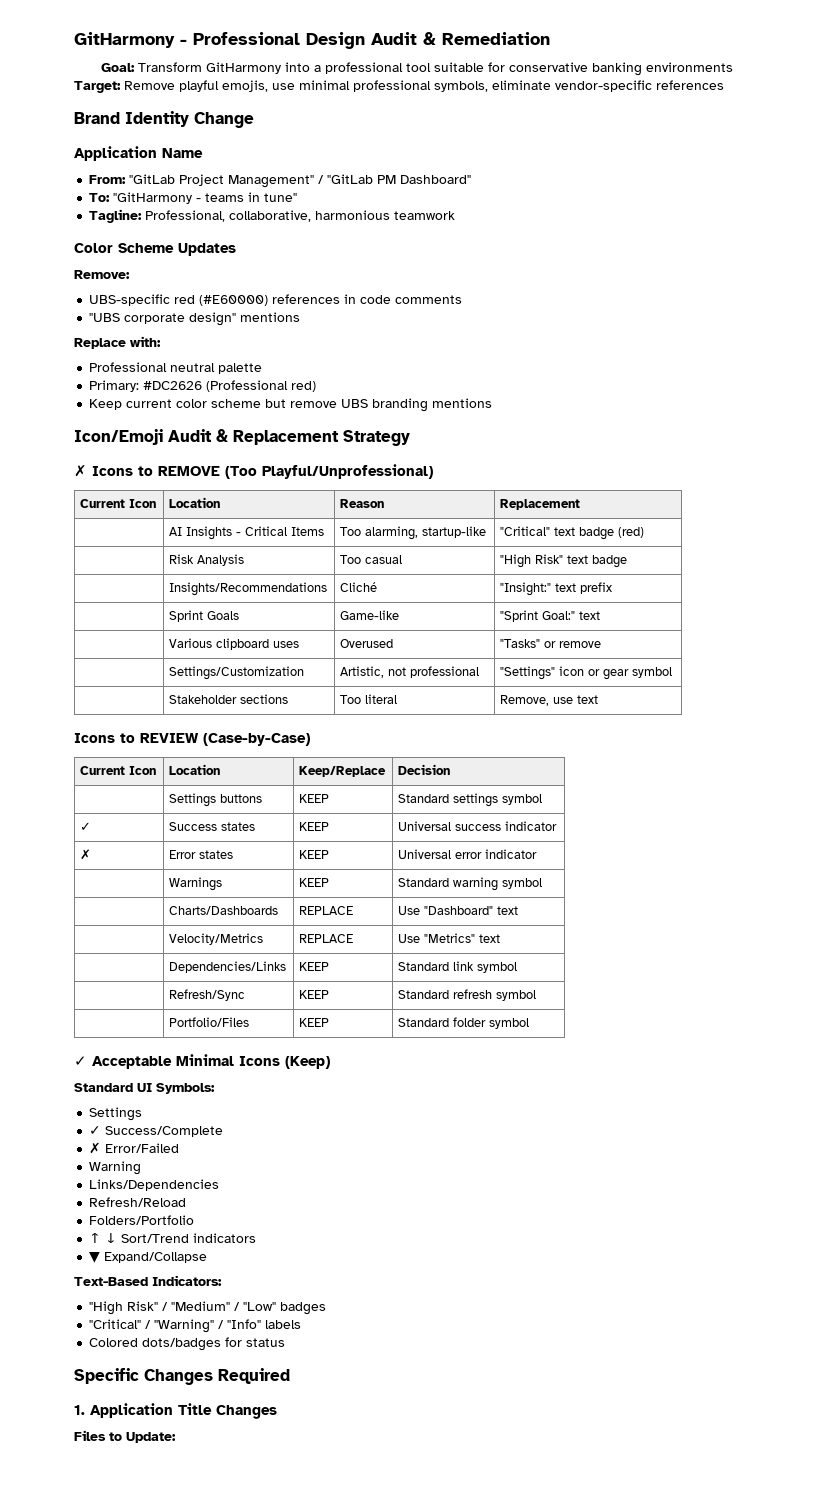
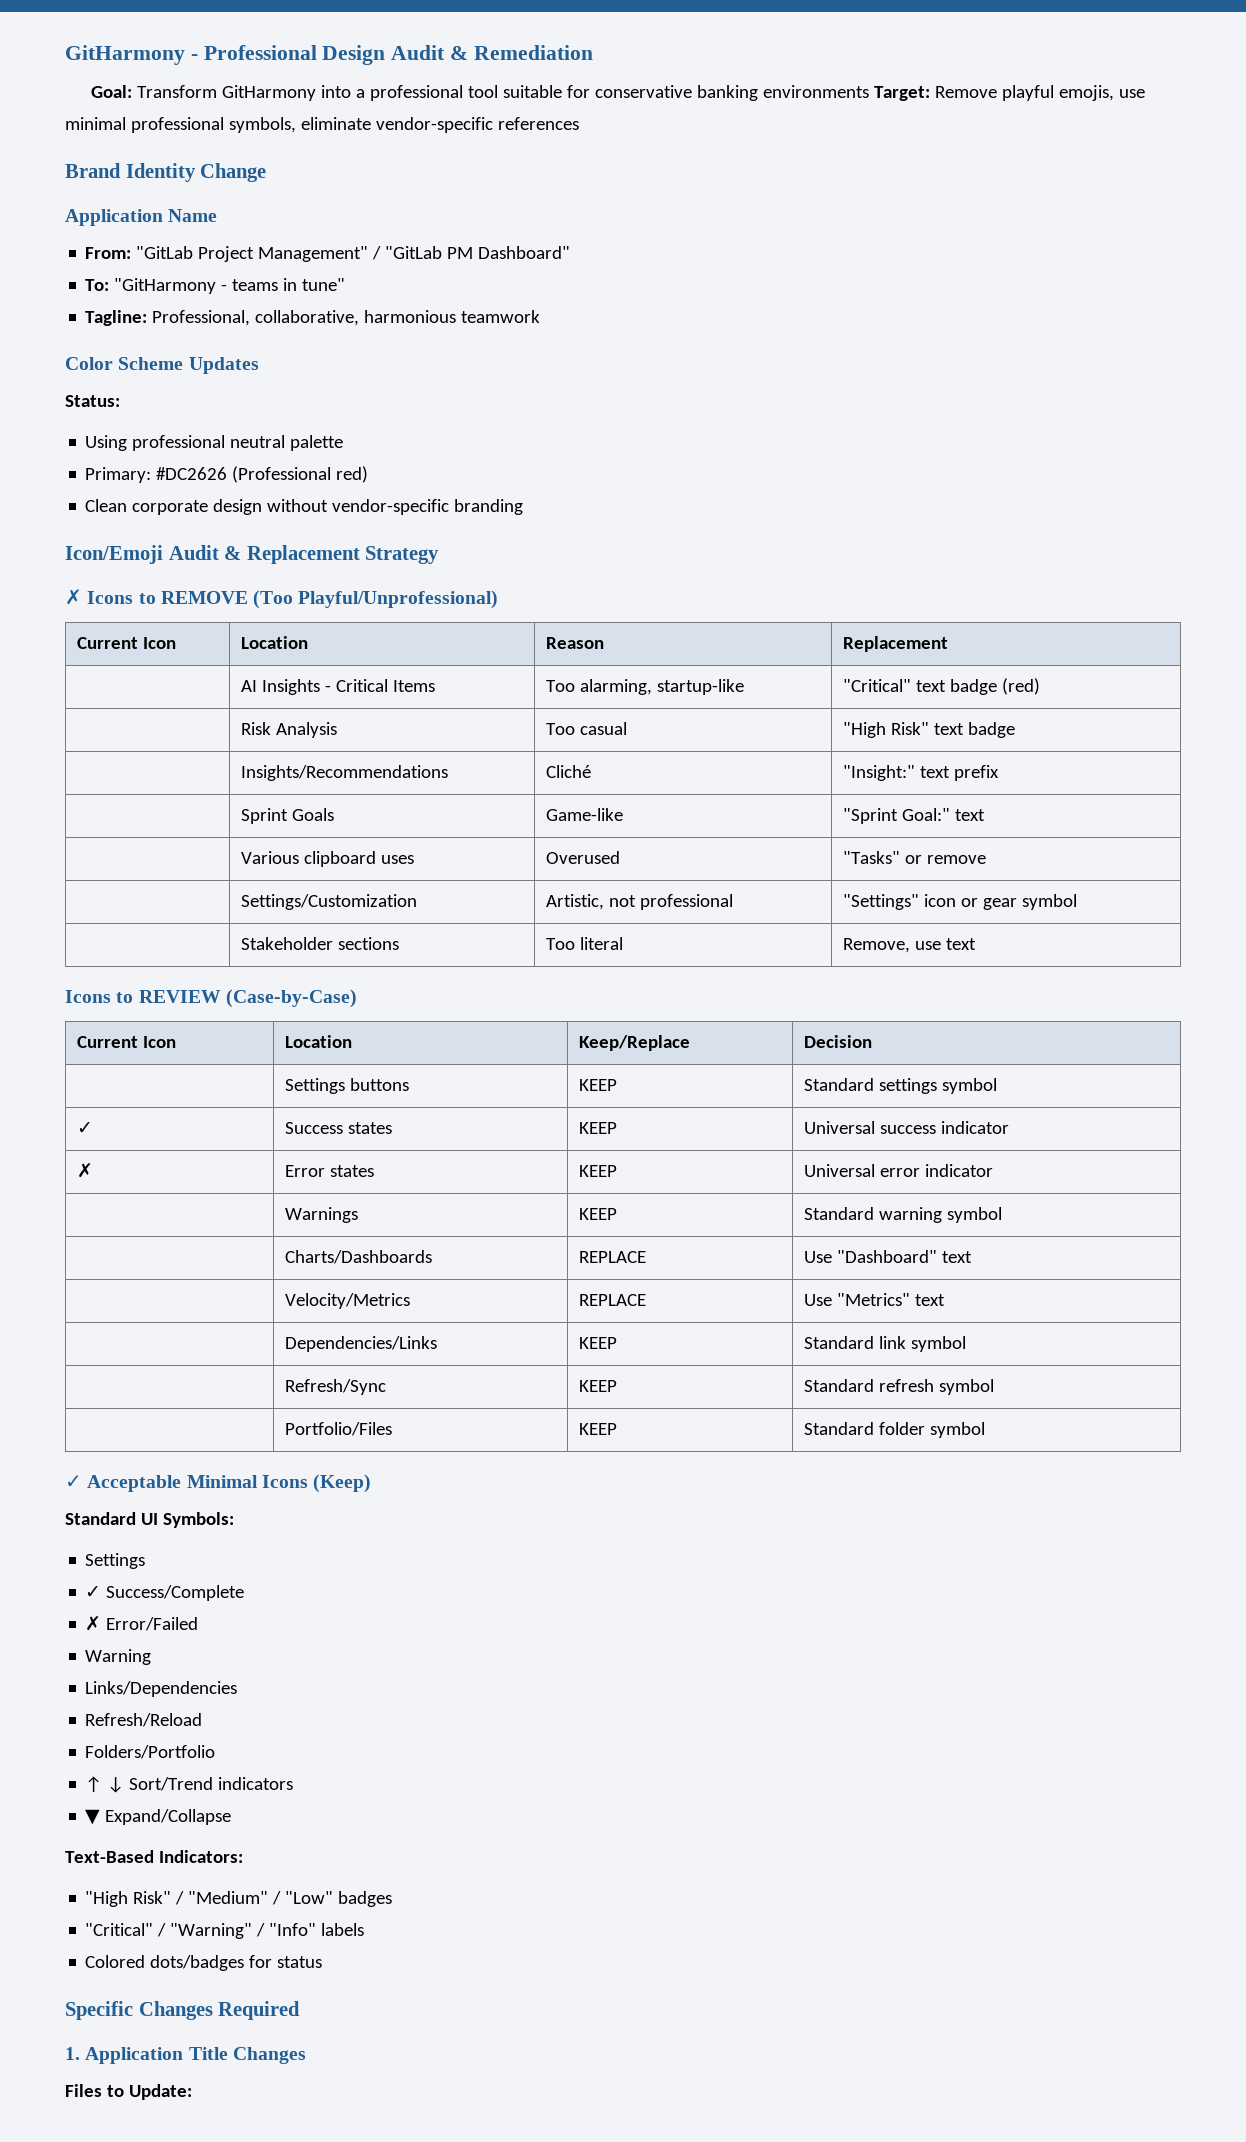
- Remove:
- UBS-specific red (#E60000) references in code comments
- "UBS corporate design" mentions
- Replace with:
- Professional neutral palette
+ Status:
+ Using professional neutral palette
- Keep current color scheme but remove UBS branding mentions
+ Clean corporate design without vendor-specific branding

